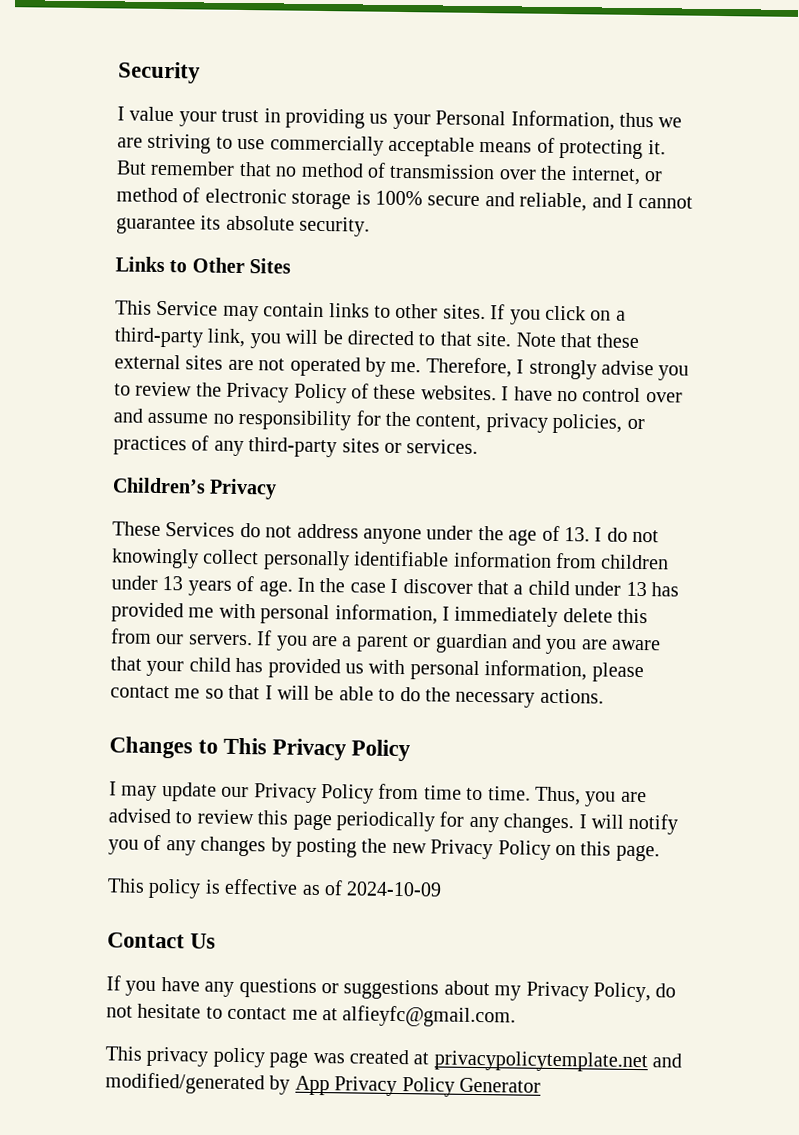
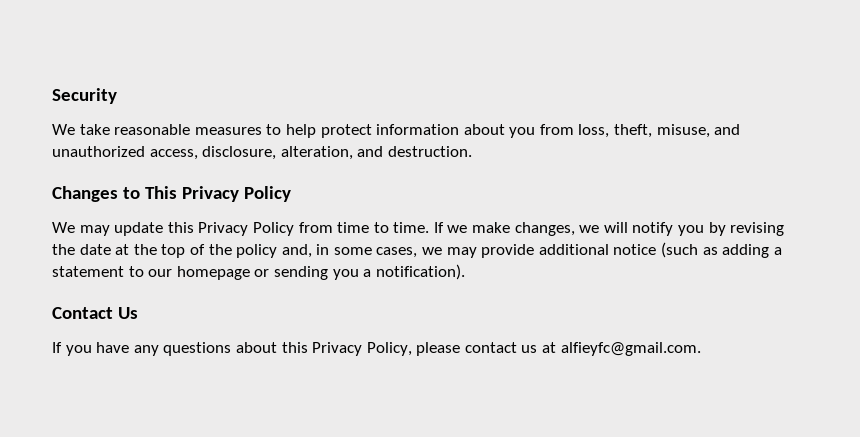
- I value your trust in providing us your Personal Information, thus we are striving to use commercially acceptable means of protecting it. But remember that no method of transmission over the internet, or method of electronic storage is 100% secure and reliable, and I cannot guarantee its absolute security.
- Links to Other Sites
- This Service may contain links to other sites. If you click on a third-party link, you will be directed to that site. Note that these external sites are not operated by me. Therefore, I strongly advise you to review the Privacy Policy of these websites. I have no control over and assume no responsibility for the content, privacy policies, or practices of any third-party sites or services.
- Children’s Privacy
- These Services do not address anyone under the age of 13. I do not knowingly collect personally identifiable information from children under 13 years of age. In the case I discover that a child under 13 has provided me with personal information, I immediately delete this from our servers. If you are a parent or guardian and you are aware that your child has provided us with personal information, please contact me so that I will be able to do the necessary actions.
+ We take reasonable measures to help protect information about you from loss, theft, misuse, and unauthorized access, disclosure, alteration, and destruction.
- I may update our Privacy Policy from time to time.
+ We may update this Privacy Policy from time to time.
- Thus, you are advised to review this page periodically for any changes. I will notify you of any changes by posting the new Privacy Policy on this page.
- This policy is effective as of 2024-10-09
+ If we make changes, we will notify you by revising the date at the top of the policy and, in some cases, we may provide additional notice (such as adding a statement to our homepage or sending you a notification).
- If you have any questions or suggestions about my Privacy Policy, do not hesitate to contact me at alfieyfc@gmail.com.
- This privacy policy page was created at privacypolicytemplate.net and modified/generated by App Privacy Policy Generator
+ If you have any questions about this Privacy Policy, please contact us at alfieyfc@gmail.com.

